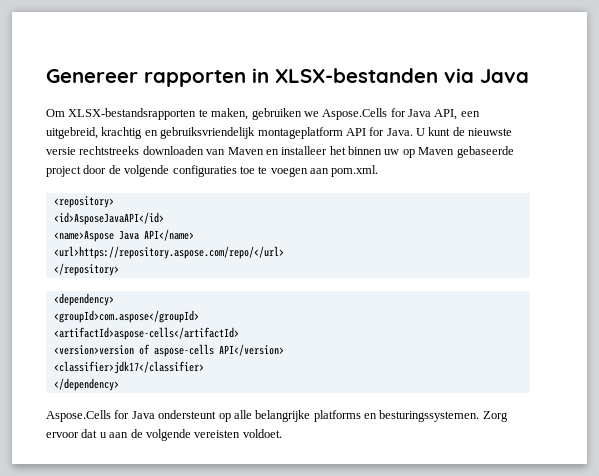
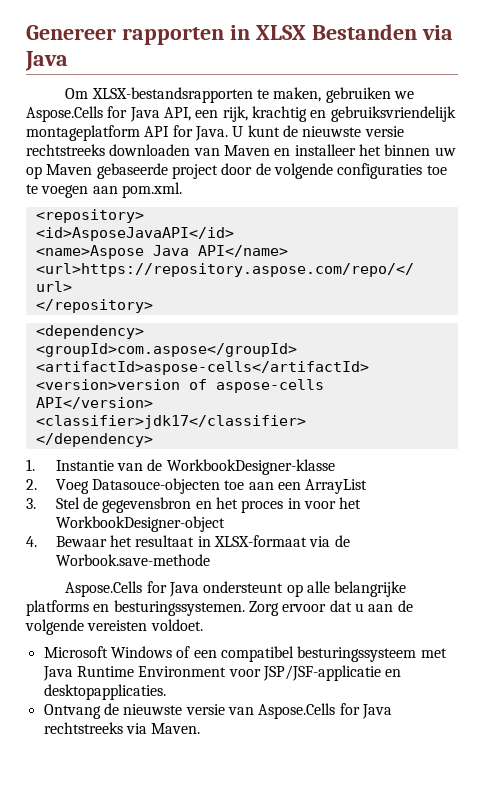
- Genereer rapporten in XLSX-bestanden via Java
+ Genereer rapporten in XLSX Bestanden via Java
- Om XLSX-bestandsrapporten te maken, gebruiken we Aspose.Cells for Java API, een uitgebreid, krachtig en gebruiksvriendelijk montageplatform API for Java.
+ Om XLSX-bestandsrapporten te maken, gebruiken we Aspose.Cells for Java API, een rijk, krachtig en gebruiksvriendelijk montageplatform API for Java.
+ 1. Instantie van de WorkbookDesigner-klasse
+ 2. Voeg Datasouce-objecten toe aan een ArrayList
+ 3. Stel de gegevensbron en het proces in voor het WorkbookDesigner-object
+ 4. Bewaar het resultaat in XLSX-formaat via de Worbook.save-methode
+ Microsoft Windows of een compatibel besturingssysteem met Java Runtime Environment voor JSP/JSF-applicatie en desktopapplicaties.
+ Ontvang de nieuwste versie van Aspose.Cells for Java rechtstreeks via Maven.

